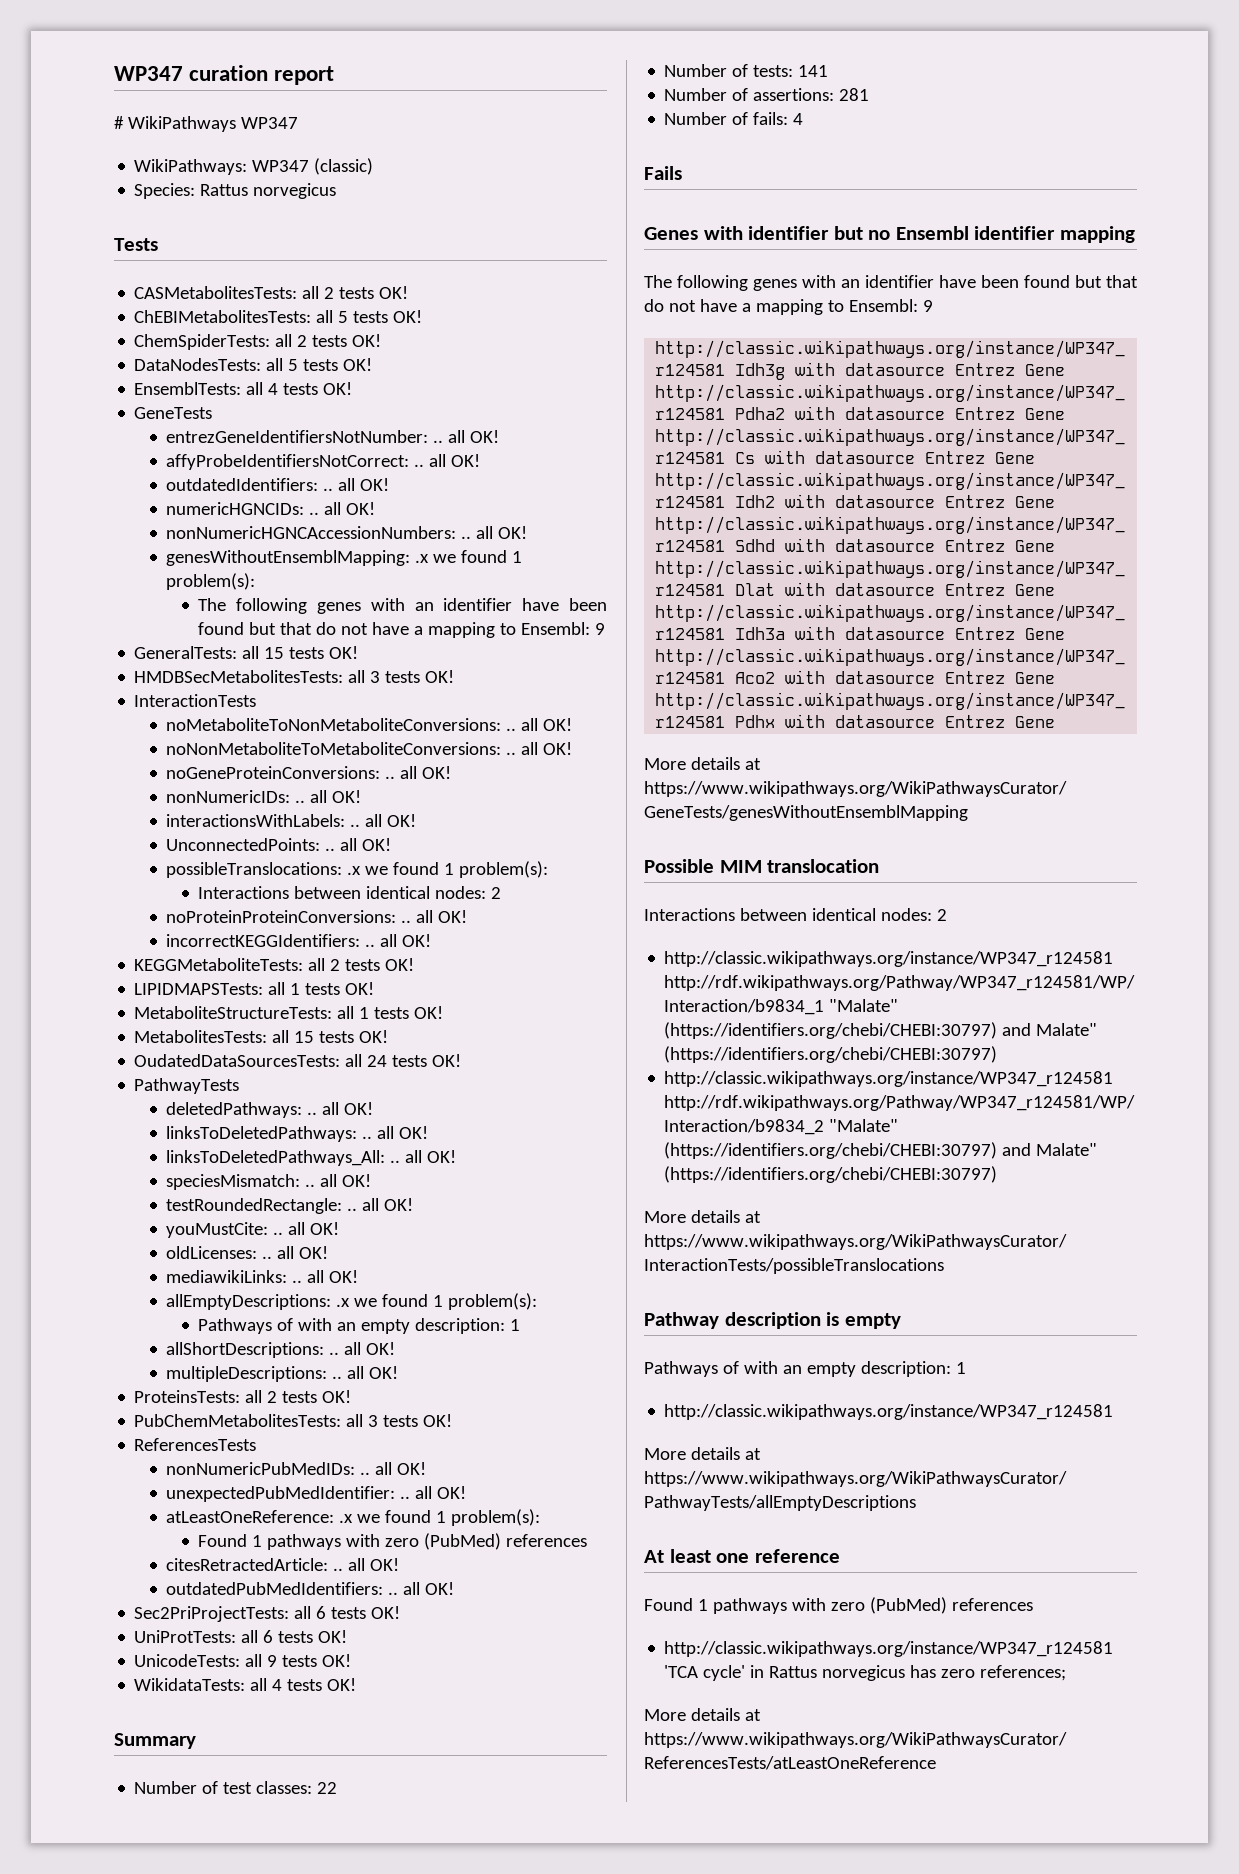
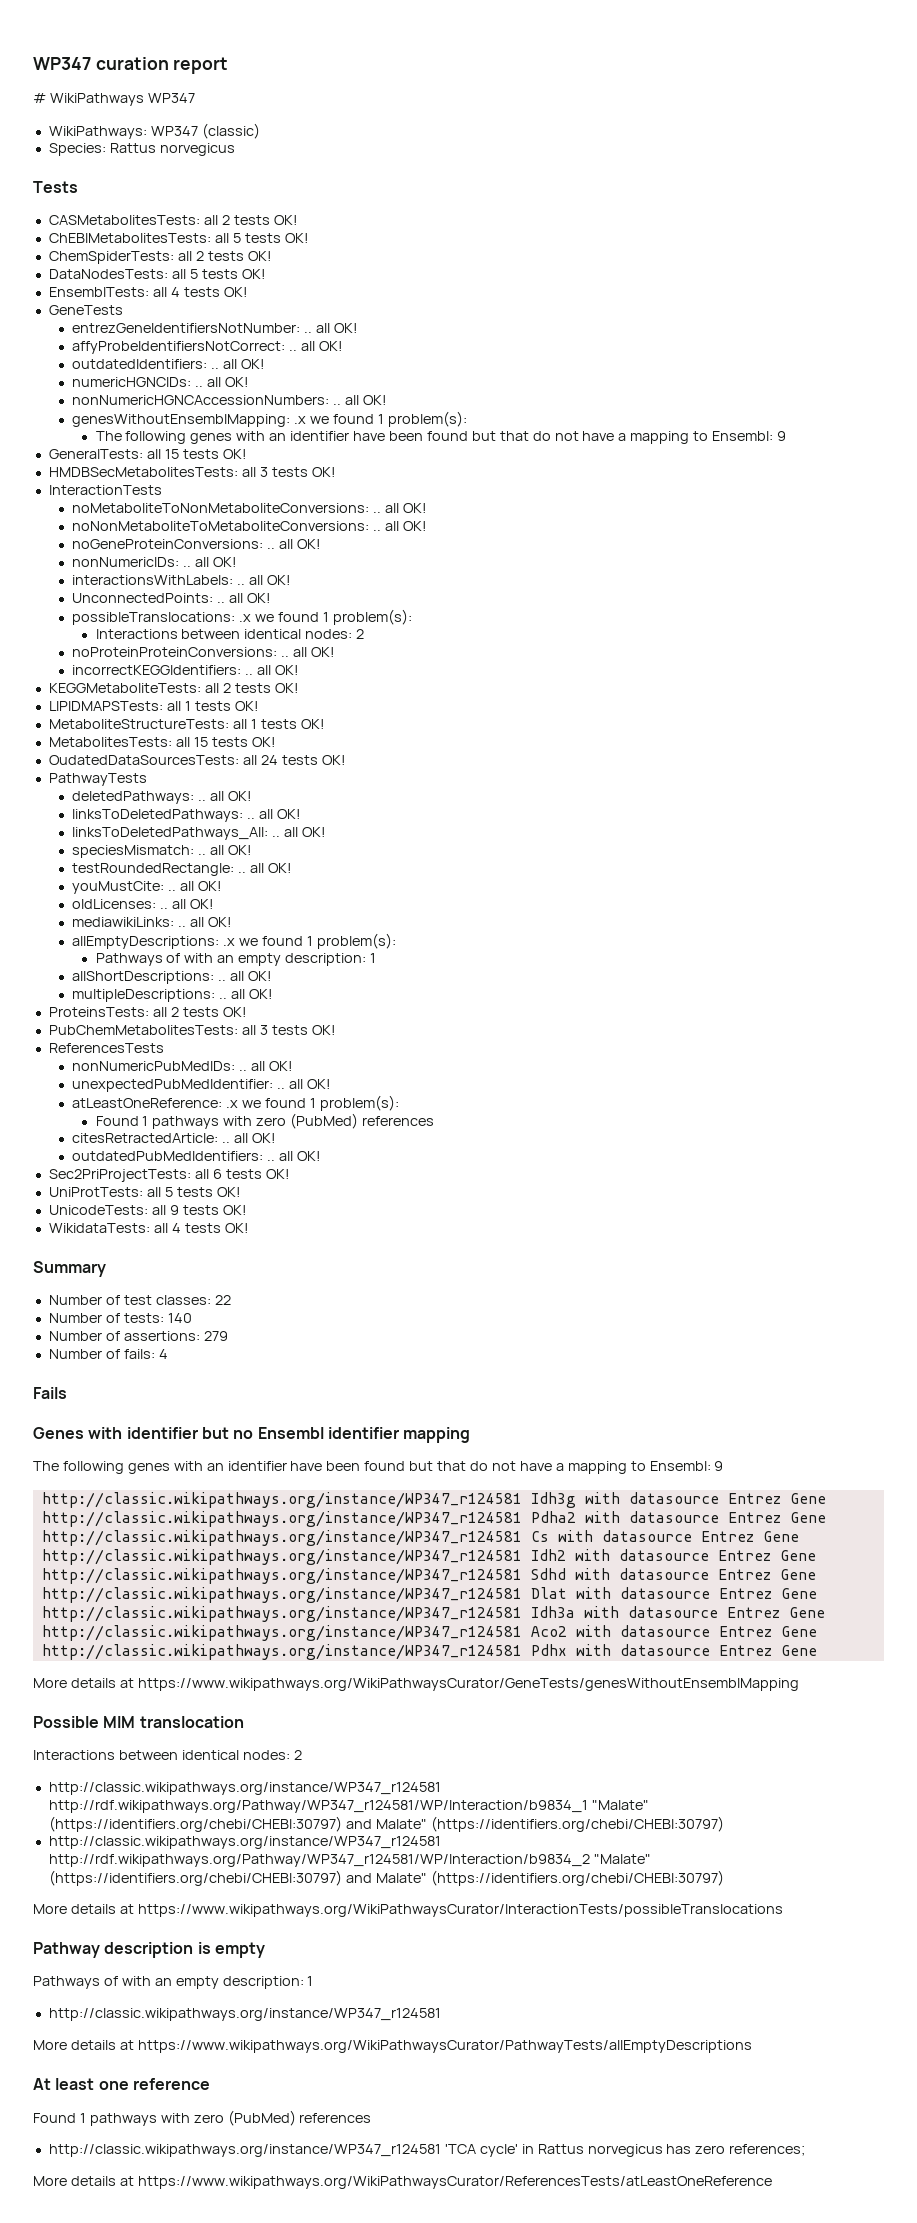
- UniProtTests: all 6 tests OK!
+ UniProtTests: all 5 tests OK!
- Number of tests: 141
+ Number of tests: 140
- Number of assertions: 281
+ Number of assertions: 279

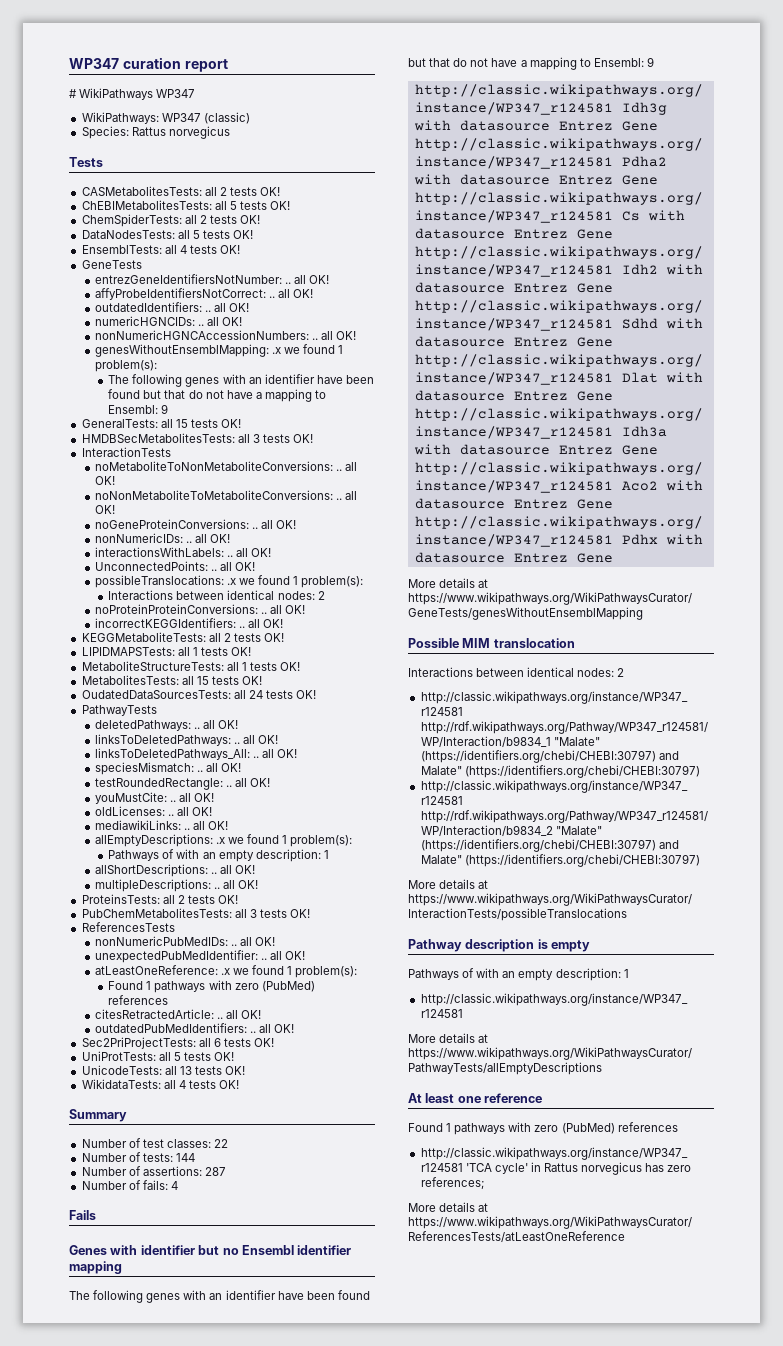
- UnicodeTests: all 9 tests OK!
+ UnicodeTests: all 13 tests OK!
- Number of tests: 140
+ Number of tests: 144
- Number of assertions: 279
+ Number of assertions: 287

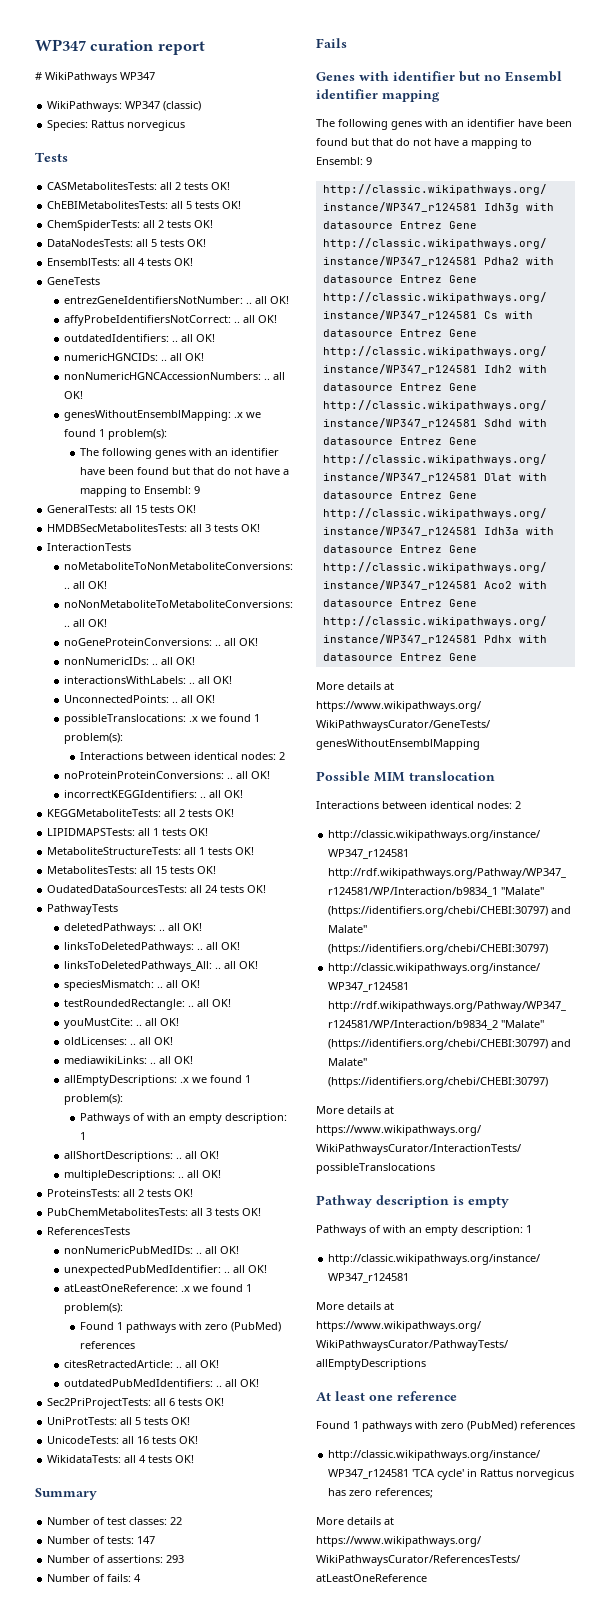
- UnicodeTests: all 13 tests OK!
+ UnicodeTests: all 16 tests OK!
- Number of tests: 144
+ Number of tests: 147
- Number of assertions: 287
+ Number of assertions: 293

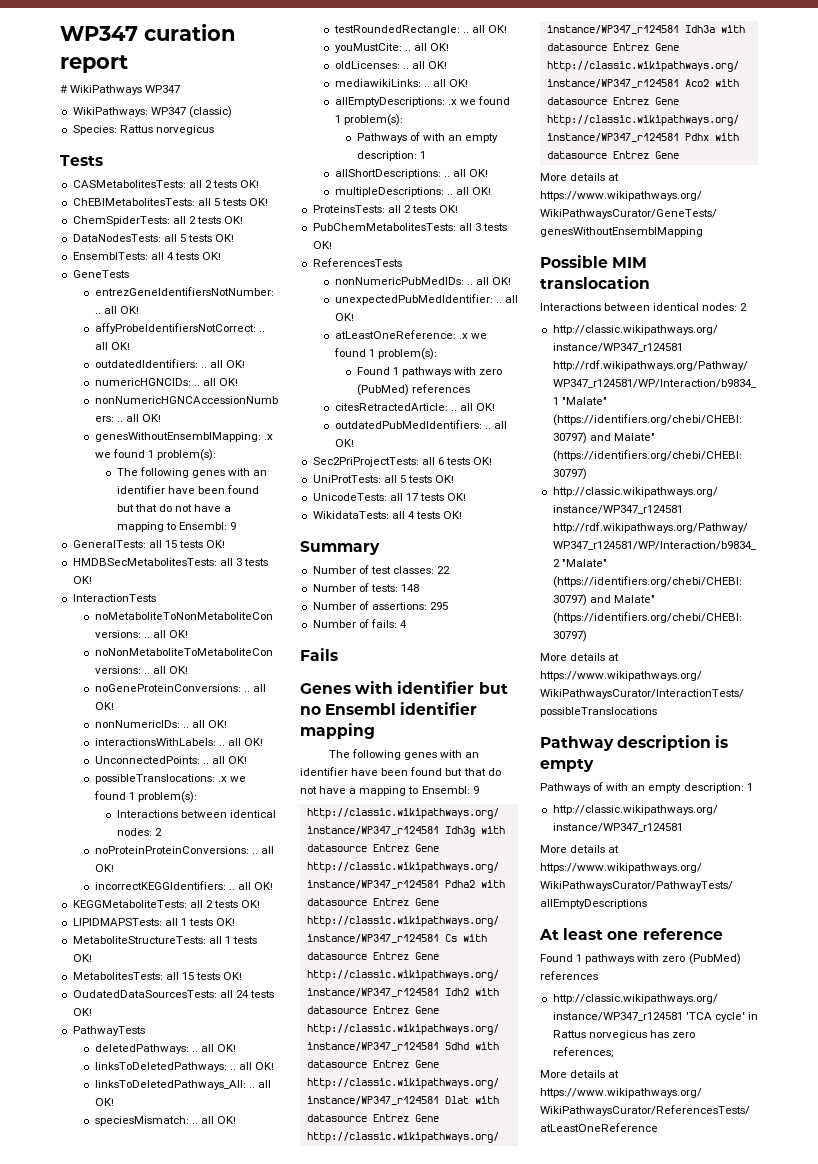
- UnicodeTests: all 16 tests OK!
+ UnicodeTests: all 17 tests OK!
- Number of tests: 147
+ Number of tests: 148
- Number of assertions: 293
+ Number of assertions: 295

